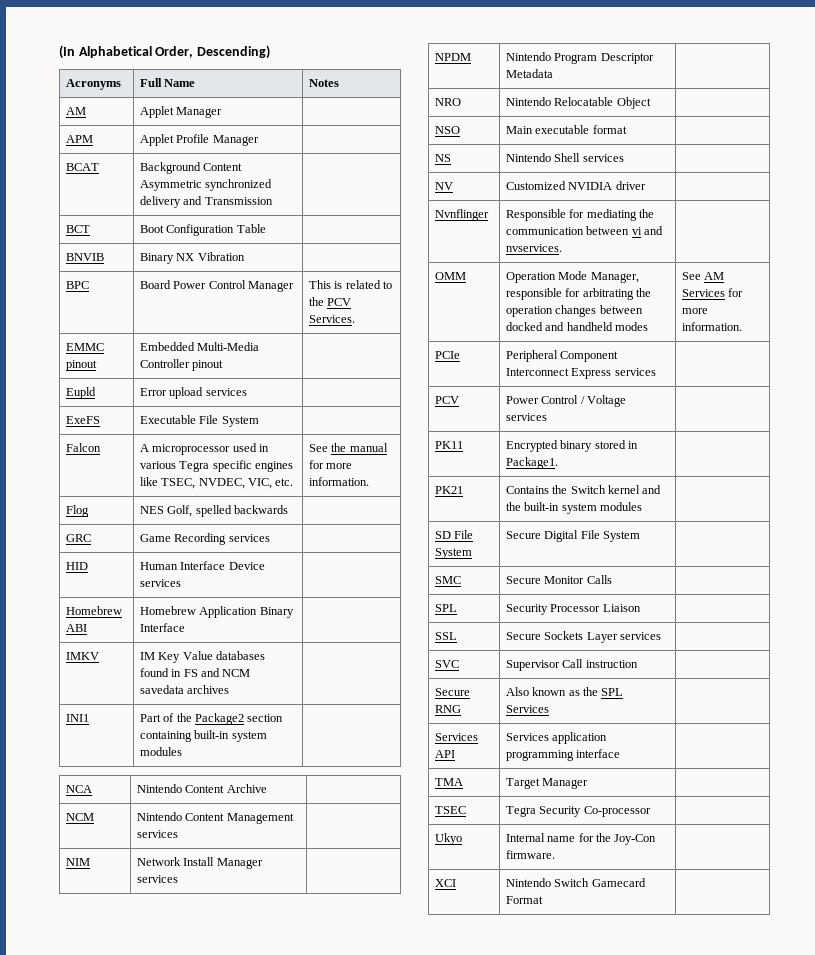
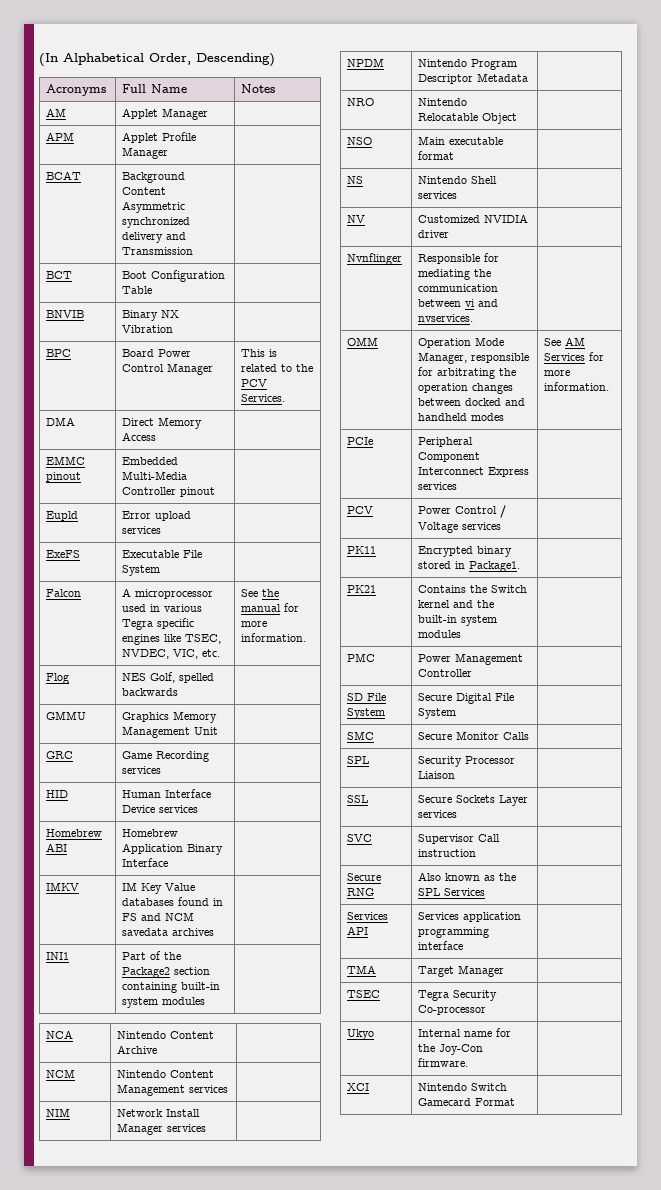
+ DMA | Direct Memory Access |
+ GMMU | Graphics Memory Management Unit |
+ PMC | Power Management Controller |

